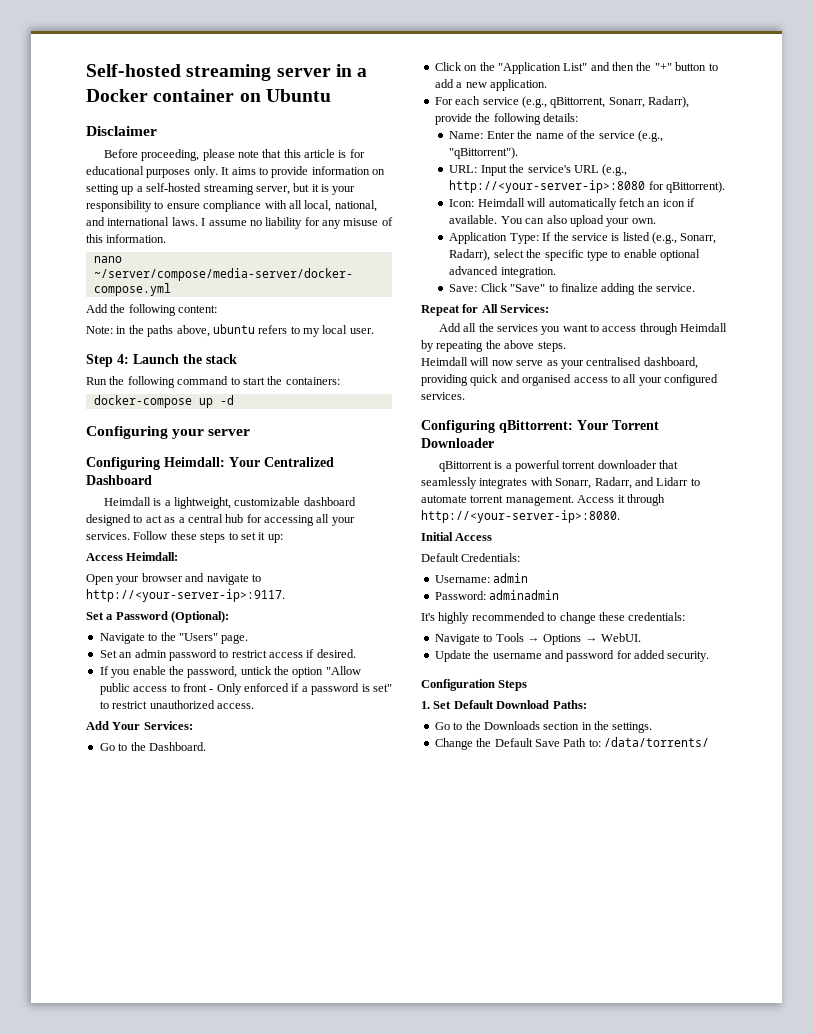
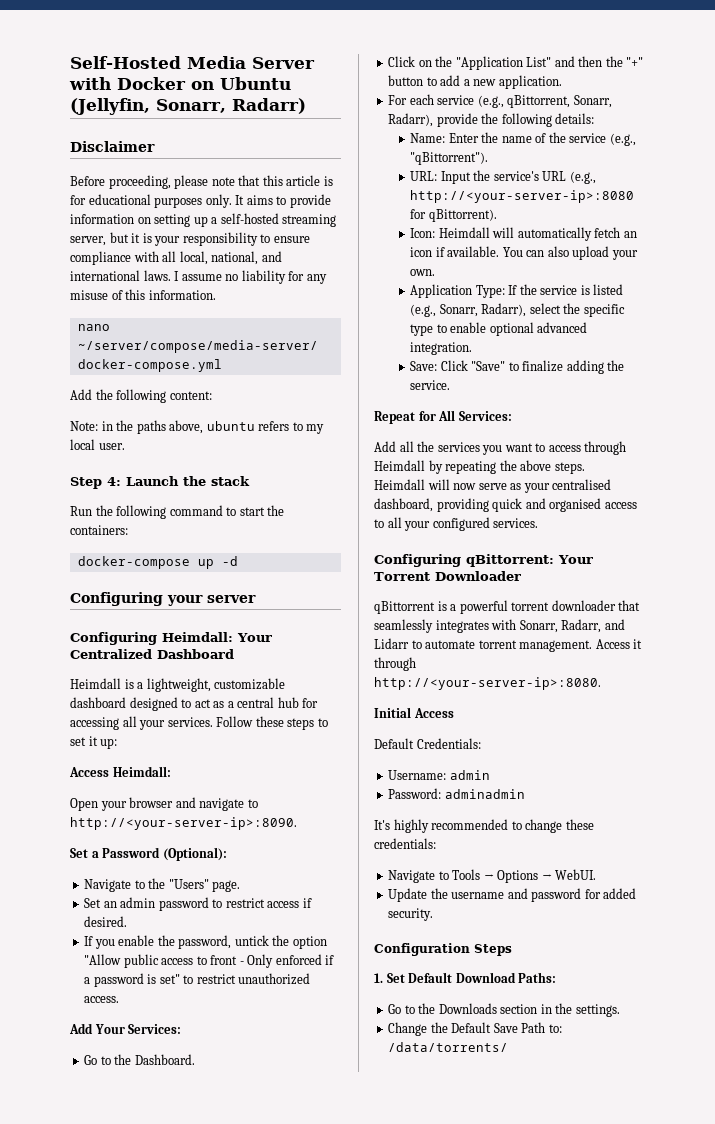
- Self-hosted streaming server in a Docker container on Ubuntu
+ Self-Hosted Media Server with Docker on Ubuntu (Jellyfin, Sonarr, Radarr)
- Open your browser and navigate to http://<your-server-ip>:9117.
+ Open your browser and navigate to http://<your-server-ip>:8090.

